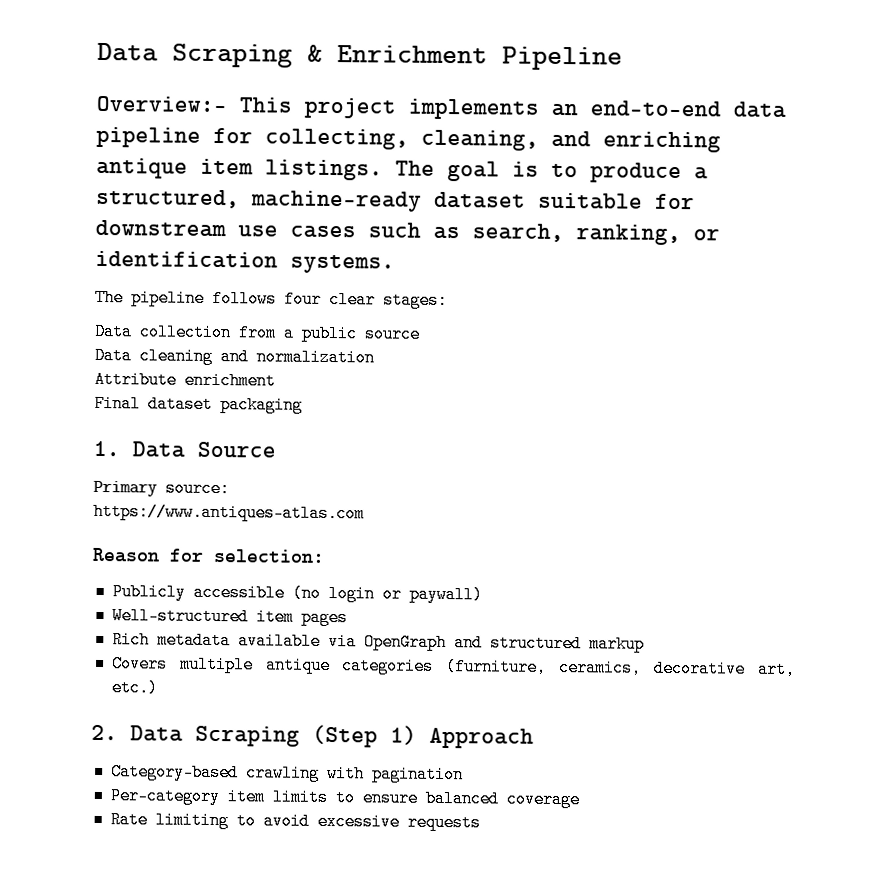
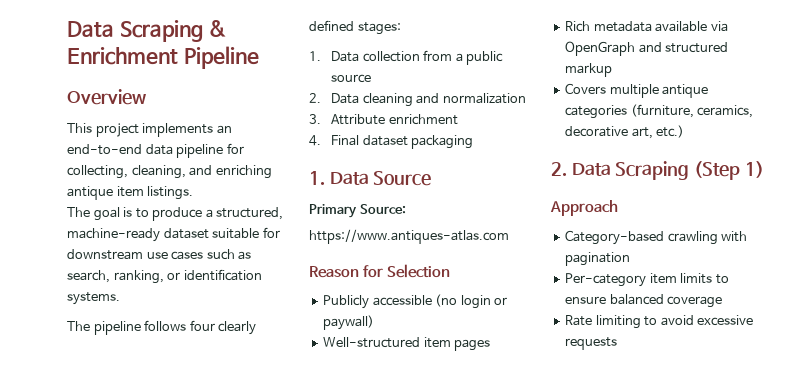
- Overview:- This project implements an end-to-end data pipeline for collecting, cleaning, and enriching antique item listings. The goal is to produce a structured, machine-ready dataset suitable for downstream use cases such as search, ranking, or identification systems.
+ Overview
+ This project implements an end-to-end data pipeline for collecting, cleaning, and enriching antique item listings.
+ The goal is to produce a structured, machine-ready dataset suitable for downstream use cases such as search, ranking, or identification systems.
- The pipeline follows four clear stages:
+ The pipeline follows four clearly defined stages:
- Data collection from a public source
+ 1. Data collection from a public source
- Data cleaning and normalization
+ 2. Data cleaning and normalization
- Attribute enrichment
+ 3. Attribute enrichment
- Final dataset packaging
+ 4. Final dataset packaging
- Primary source:
+ Primary Source:
- Reason for selection:
+ Reason for Selection
- 2. Data Scraping (Step 1) Approach
+ 2. Data Scraping (Step 1)
+ Approach

